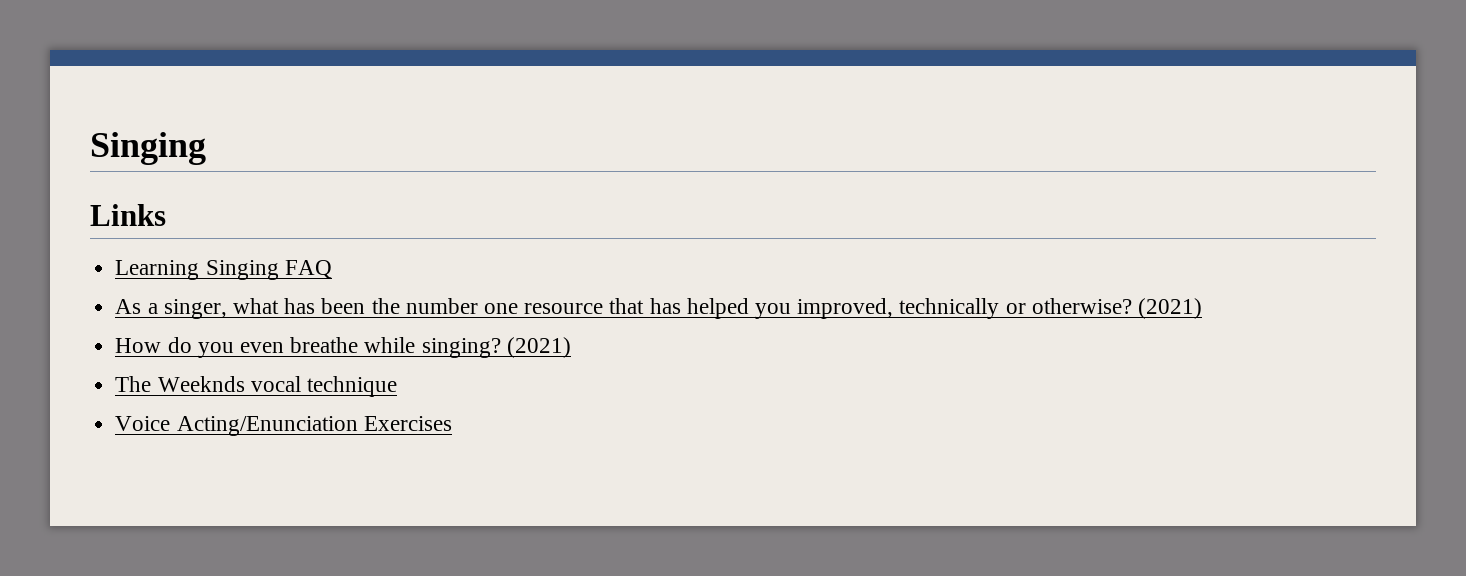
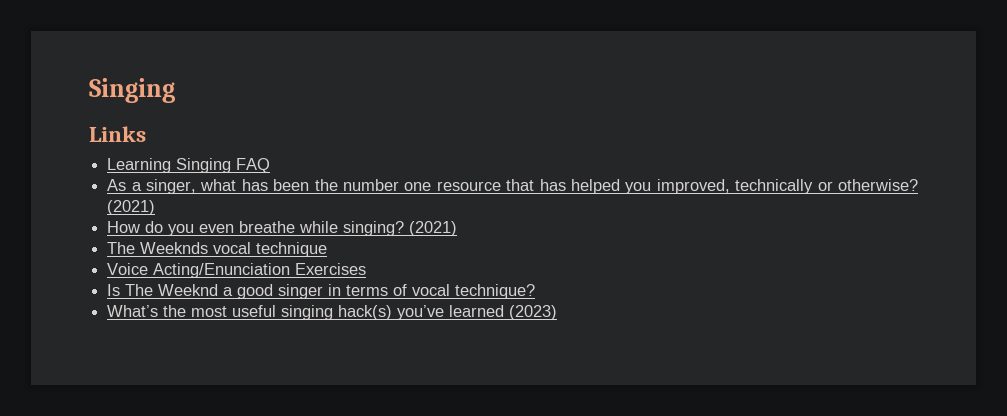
+ Is The Weeknd a good singer in terms of vocal technique?
+ What’s the most useful singing hack(s) you’ve learned (2023)

